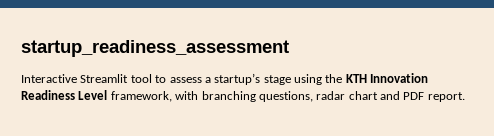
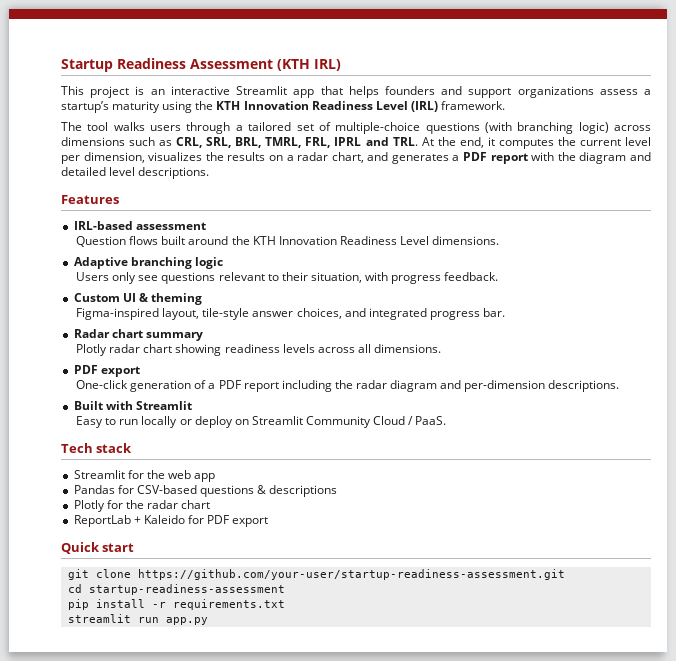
- startup_readiness_assessment
- Interactive Streamlit tool to assess a startup’s stage using the KTH Innovation Readiness Level framework, with branching questions, radar chart and PDF report.
+ Startup Readiness Assessment (KTH IRL)
+ This project is an interactive Streamlit app that helps founders and support organizations assess a startup’s maturity using the KTH Innovation Readiness Level (IRL) framework.
+ The tool walks users through a tailored set of multiple-choice questions (with branching logic) across dimensions such as CRL, SRL, BRL, TMRL, FRL, IPRL and TRL. At the end, it computes the current level per dimension, visualizes the results on a radar chart, and generates a PDF report with the diagram and detailed level descriptions.
+ Features
+ IRL-based assessment
+ Question flows built around the KTH Innovation Readiness Level dimensions.
+ Adaptive branching logic
+ Users only see questions relevant to their situation, with progress feedback.
+ Custom UI & theming
+ Figma-inspired layout, tile-style answer choices, and integrated progress bar.
+ Radar chart summary
+ Plotly radar chart showing readiness levels across all dimensions.
+ PDF export
+ One-click generation of a PDF report including the radar diagram and per-dimension descriptions.
+ Built with Streamlit
+ Easy to run locally or deploy on Streamlit Community Cloud / PaaS.
+ Tech stack
+ Streamlit for the web app
+ Pandas for CSV-based questions & descriptions
+ Plotly for the radar chart
+ ReportLab + Kaleido for PDF export
+ Quick start
+ git clone https://github.com/your-user/startup-readiness-assessment.git
+ cd startup-readiness-assessment
+ pip install -r requirements.txt
+ streamlit run app.py

